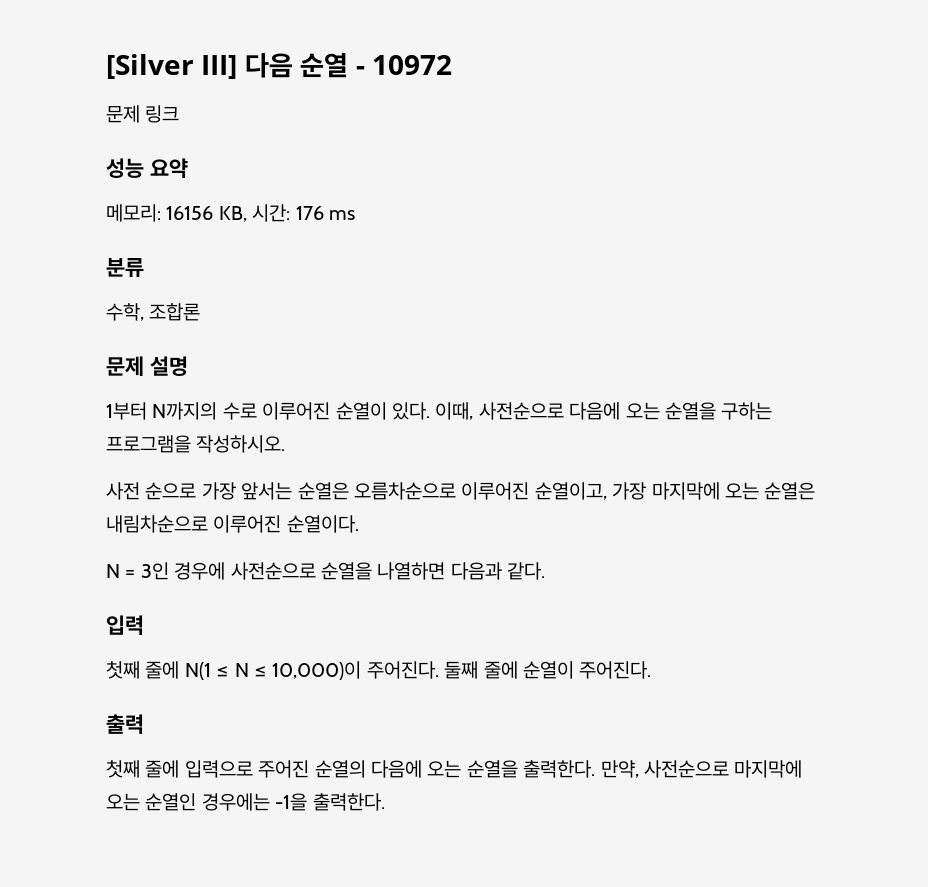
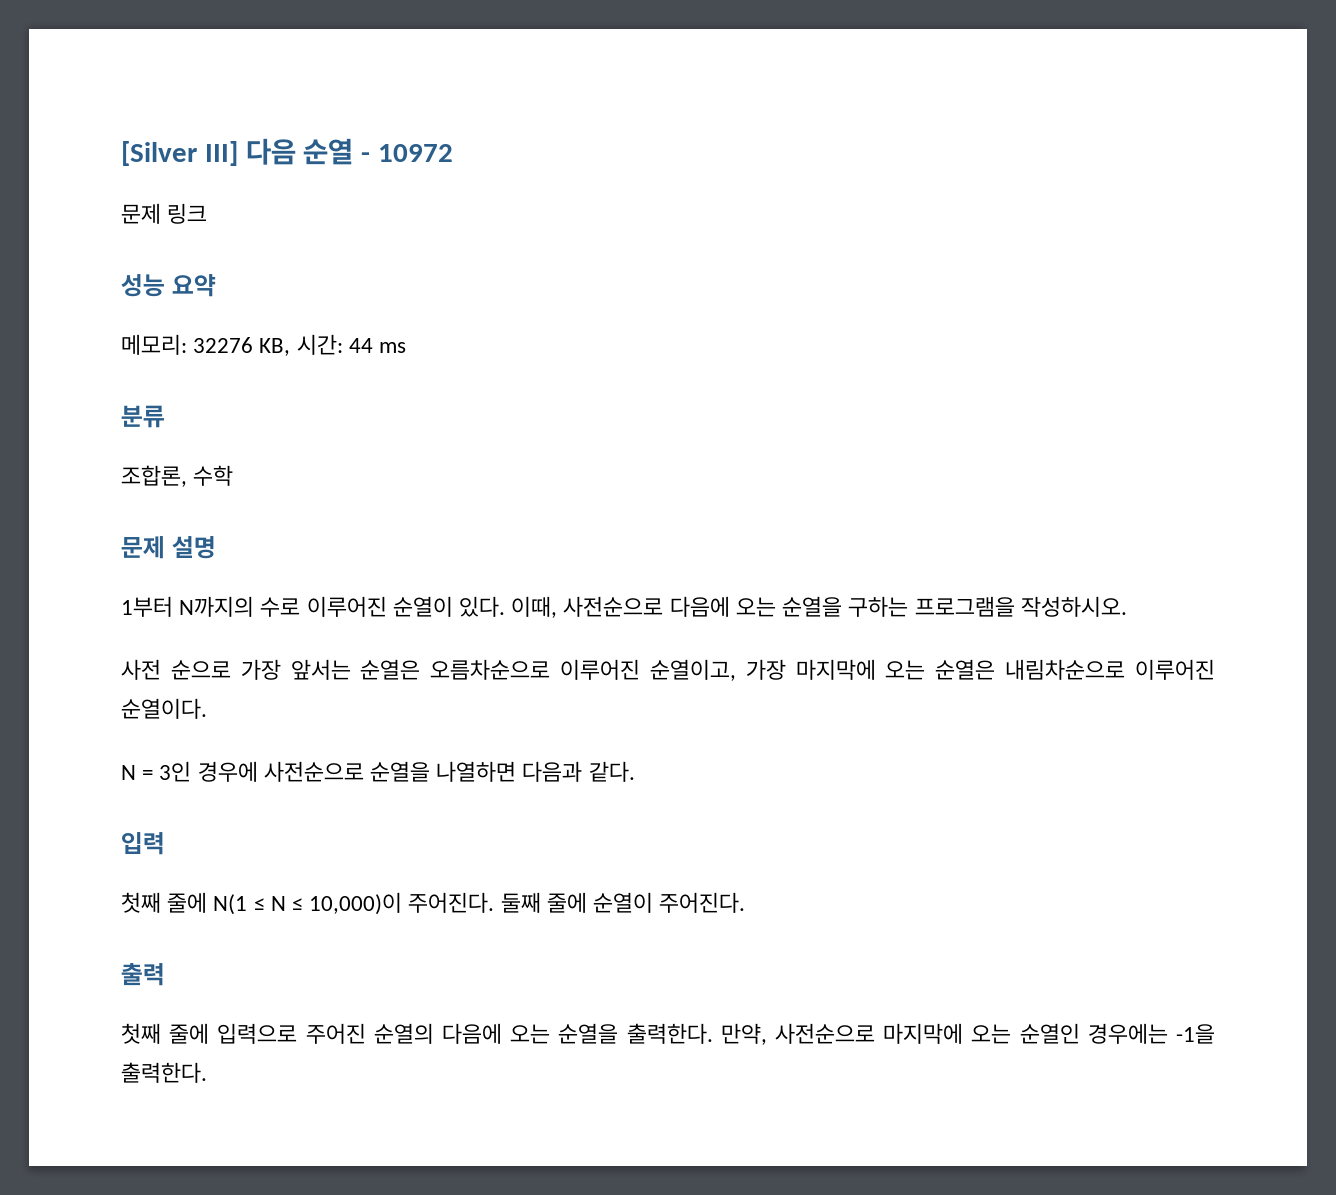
- 메모리: 16156 KB, 시간: 176 ms
+ 메모리: 32276 KB, 시간: 44 ms
- 수학, 조합론
+ 조합론, 수학

